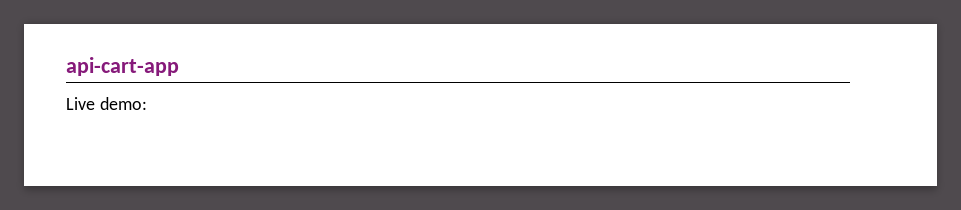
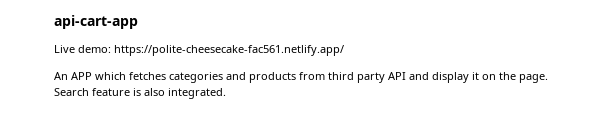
- Live demo:
+ Live demo: https://polite-cheesecake-fac561.netlify.app/
+ An APP which fetches categories and products from third party API and display it on the page. Search feature is also integrated.

